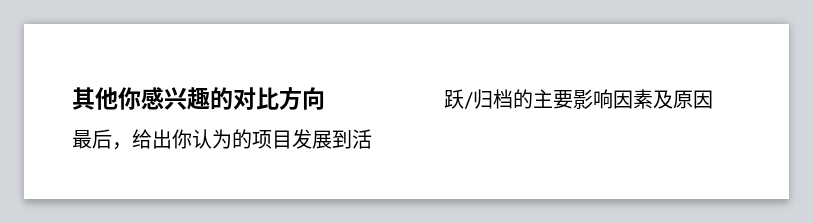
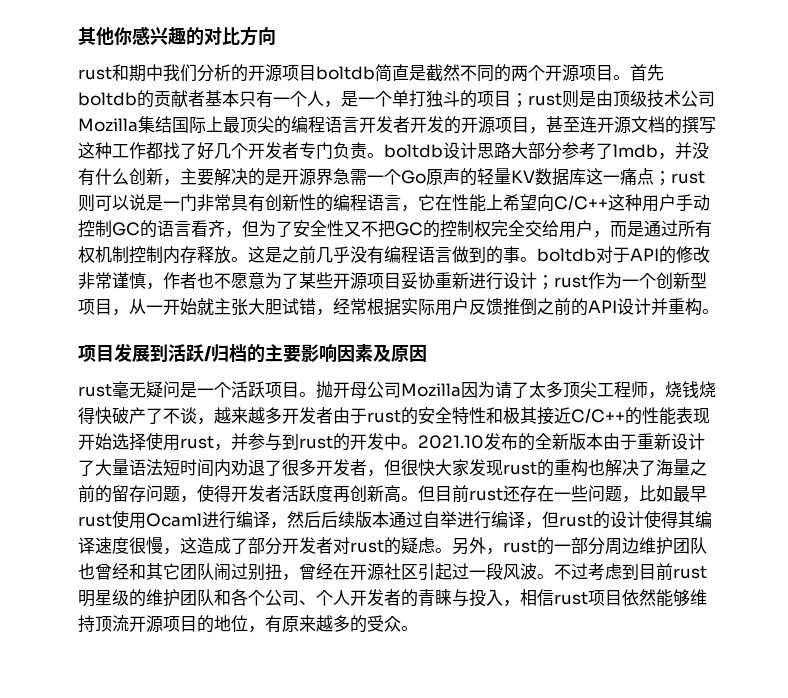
- 最后，给出你认为的项目发展到活跃/归档的主要影响因素及原因
+ rust和期中我们分析的开源项目boltdb简直是截然不同的两个开源项目。首先boltdb的贡献者基本只有一个人，是一个单打独斗的项目；rust则是由顶级技术公司Mozilla集结国际上最顶尖的编程语言开发者开发的开源项目，甚至连开源文档的撰写这种工作都找了好几个开发者专门负责。boltdb设计思路大部分参考了lmdb，并没有什么创新，主要解决的是开源界急需一个Go原声的轻量KV数据库这一痛点；rust则可以说是一门非常具有创新性的编程语言，它在性能上希望向C/C++这种用户手动控制GC的语言看齐，但为了安全性又不把GC的控制权完全交给用户，而是通过所有权机制控制内存释放。这是之前几乎没有编程语言做到的事。boltdb对于API的修改非常谨慎，作者也不愿意为了某些开源项目妥协重新进行设计；rust作为一个创新型项目，从一开始就主张大胆试错，经常根据实际用户反馈推倒之前的API设计并重构。
+ 项目发展到活跃/归档的主要影响因素及原因
+ rust毫无疑问是一个活跃项目。抛开母公司Mozilla因为请了太多顶尖工程师，烧钱烧得快破产了不谈，越来越多开发者由于rust的安全特性和极其接近C/C++的性能表现开始选择使用rust，并参与到rust的开发中。2021.10发布的全新版本由于重新设计了大量语法短时间内劝退了很多开发者，但很快大家发现rust的重构也解决了海量之前的留存问题，使得开发者活跃度再创新高。但目前rust还存在一些问题，比如最早rust使用Ocaml进行编译，然后后续版本通过自举进行编译，但rust的设计使得其编译速度很慢，这造成了部分开发者对rust的疑虑。另外，rust的一部分周边维护团队也曾经和其它团队闹过别扭，曾经在开源社区引起过一段风波。不过考虑到目前rust明星级的维护团队和各个公司、个人开发者的青睐与投入，相信rust项目依然能够维持顶流开源项目的地位，有原来越多的受众。

